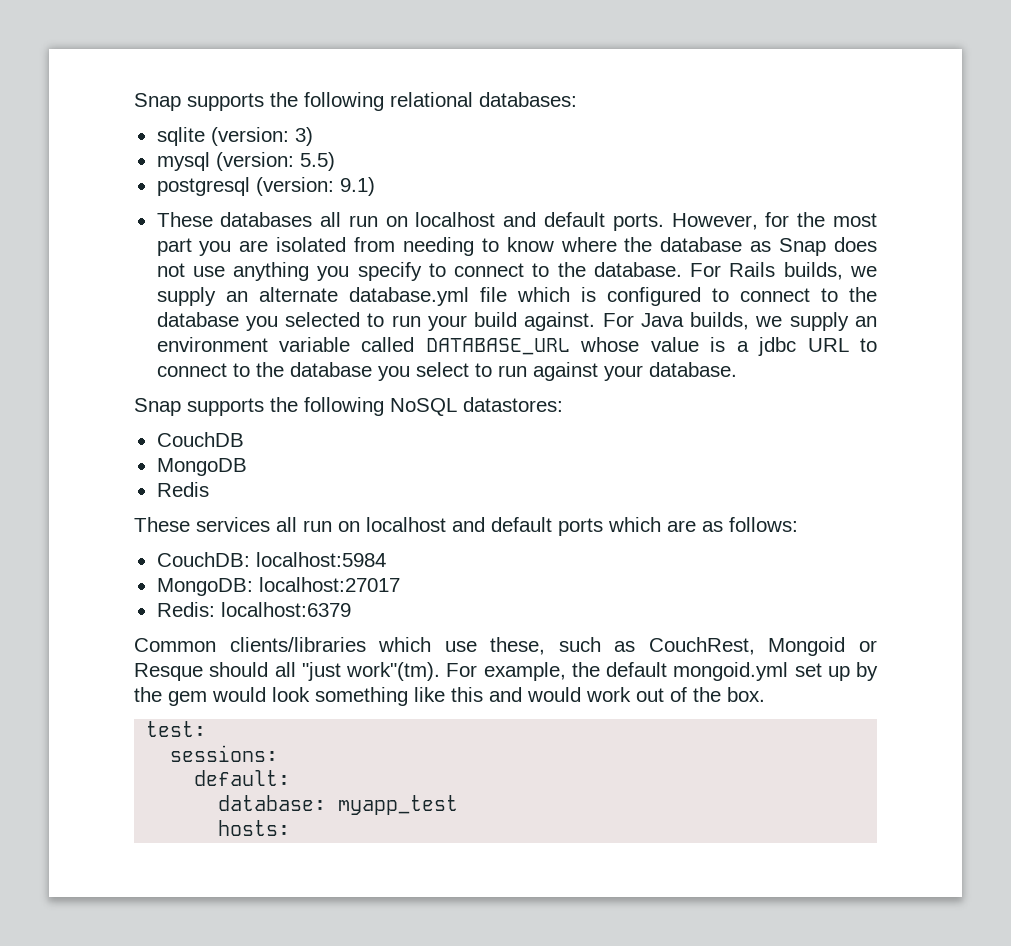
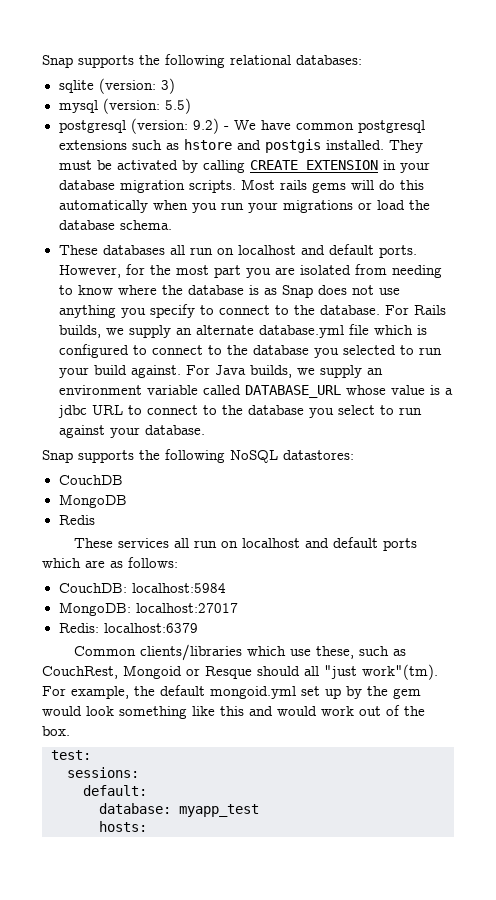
- postgresql (version: 9.1)
+ postgresql (version: 9.2) - We have common postgresql extensions such as hstore and postgis installed. They must be activated by calling CREATE EXTENSION in your database migration scripts. Most rails gems will do this automatically when you run your migrations or load the database schema.
- However, for the most part you are isolated from needing to know where the database as Snap does not use anything you specify to connect to the database.
+ However, for the most part you are isolated from needing to know where the database is as Snap does not use anything you specify to connect to the database.

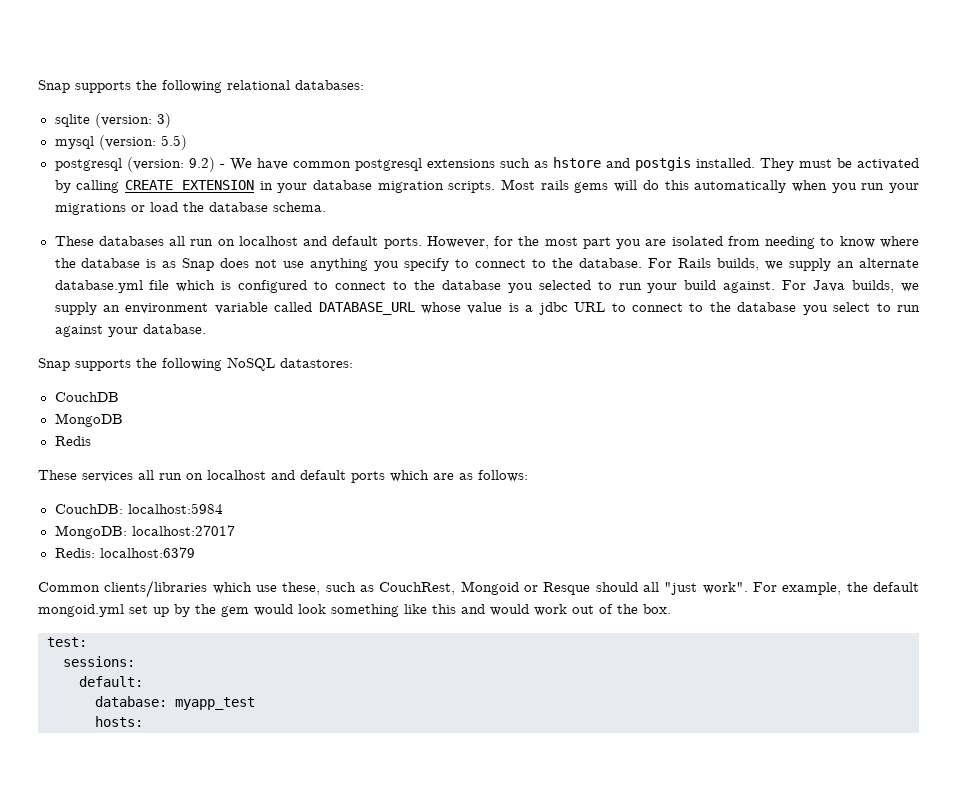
- Common clients/libraries which use these, such as CouchRest, Mongoid or Resque should all "just work"(tm).
+ Common clients/libraries which use these, such as CouchRest, Mongoid or Resque should all "just work".

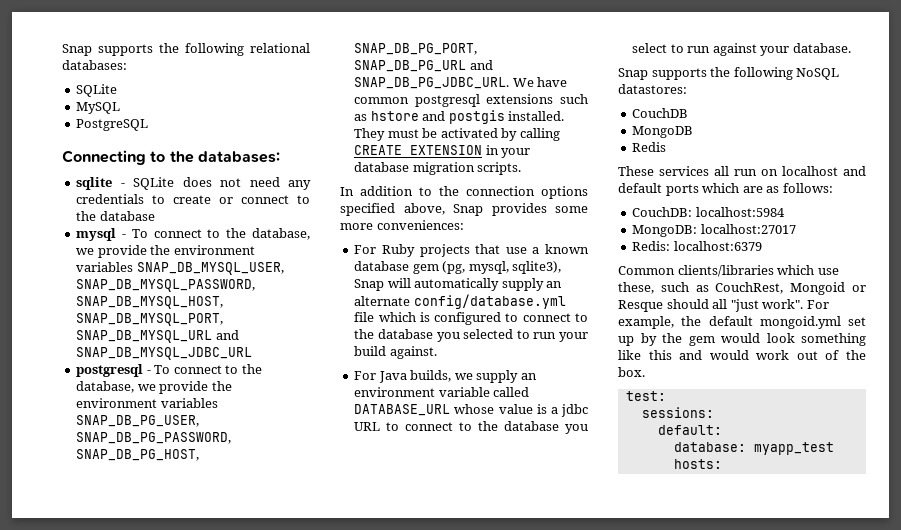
  Snap supports the following relational databases:
- sqlite (version: 3)
- mysql (version: 5.5)
- postgresql (version: 9.2) - We have common postgresql extensions such as hstore and postgis installed.
+ SQLite
+ MySQL
+ PostgreSQL
+ Connecting to the databases:
+ sqlite - SQLite does not need any credentials to create or connect to the database
+ mysql - To connect to the database, we provide the environment variables SNAP_DB_MYSQL_USER, SNAP_DB_MYSQL_PASSWORD, SNAP_DB_MYSQL_HOST, SNAP_DB_MYSQL_PORT, SNAP_DB_MYSQL_URL and SNAP_DB_MYSQL_JDBC_URL
+ postgresql - To connect to the database, we provide the environment variables SNAP_DB_PG_USER, SNAP_DB_PG_PASSWORD, SNAP_DB_PG_HOST, SNAP_DB_PG_PORT, SNAP_DB_PG_URL and SNAP_DB_PG_JDBC_URL. We have common postgresql extensions such as hstore and postgis installed.
- They must be activated by calling CREATE EXTENSION in your database migration scripts. Most rails gems will do this automatically when you run your migrations or load the database schema.
- These databases all run on localhost and default ports. However, for the most part you are isolated from needing to know where the database is as Snap does not use anything you specify to connect to the database. For Rails builds, we supply an alternate database.yml file which is configured to connect to the database you selected to run your build against. For Java builds, we supply an environment variable called DATABASE_URL whose value is a jdbc URL to connect to the database you select to run against your database.
+ They must be activated by calling CREATE EXTENSION in your database migration scripts.
+ In addition to the connection options specified above, Snap provides some more conveniences:
+ For Ruby projects that use a known database gem (pg, mysql, sqlite3), Snap will automatically supply an alternate config/database.yml file which is configured to connect to the database you selected to run your build against.
+ For Java builds, we supply an environment variable called DATABASE_URL whose value is a jdbc URL to connect to the database you select to run against your database.

